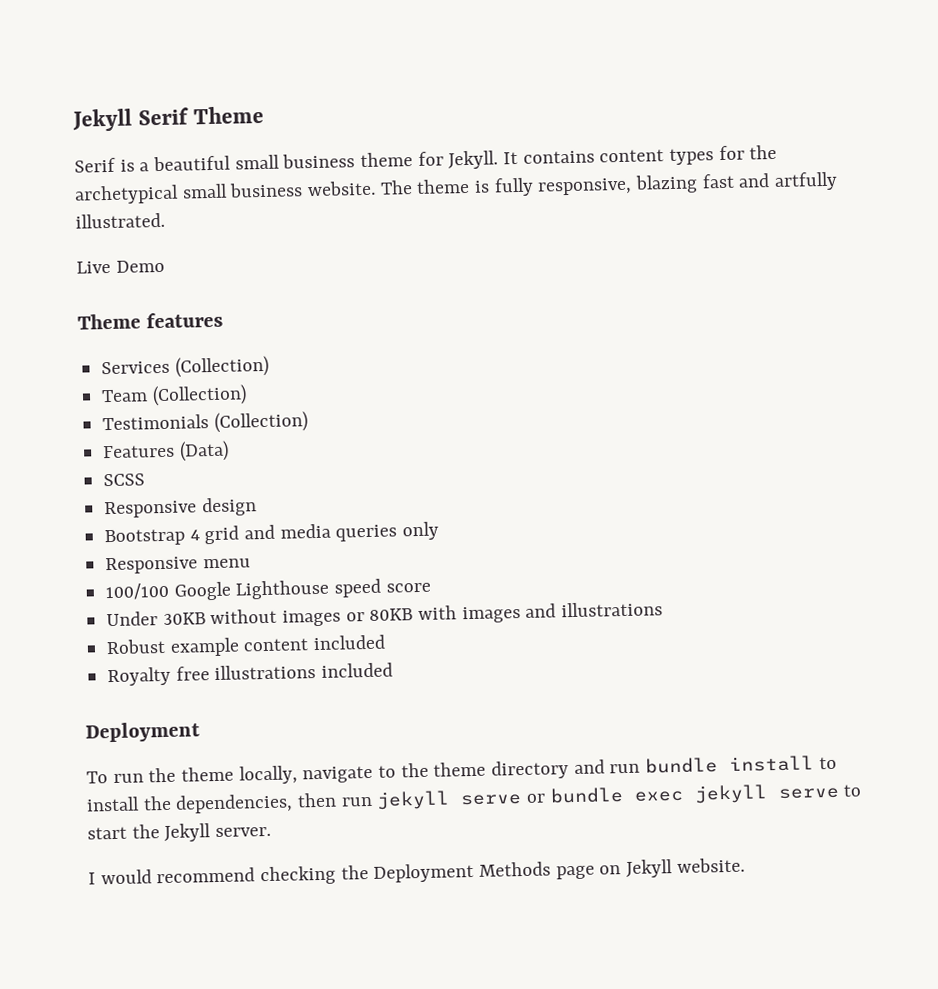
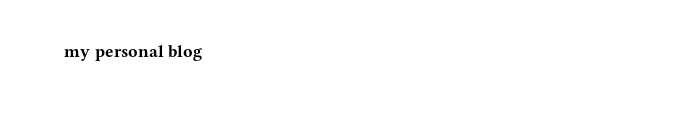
- Jekyll Serif Theme
- Serif is a beautiful small business theme for Jekyll. It contains content types for the archetypical small business website. The theme is fully responsive, blazing fast and artfully illustrated.
- Live Demo
- Theme features
- Services (Collection)
- Team (Collection)
- Testimonials (Collection)
- Features (Data)
- SCSS
- Responsive design
- Bootstrap 4 grid and media queries only
- Responsive menu
- 100/100 Google Lighthouse speed score
- Under 30KB without images or 80KB with images and illustrations
- Robust example content included
- Royalty free illustrations included
- Deployment
- To run the theme locally, navigate to the theme directory and run bundle install to install the dependencies, then run jekyll serve or bundle exec jekyll serve to start the Jekyll server.
- I would recommend checking the Deployment Methods page on Jekyll website.
+ my personal blog

